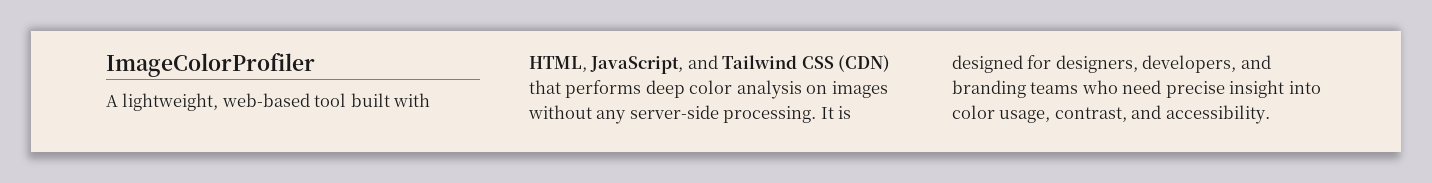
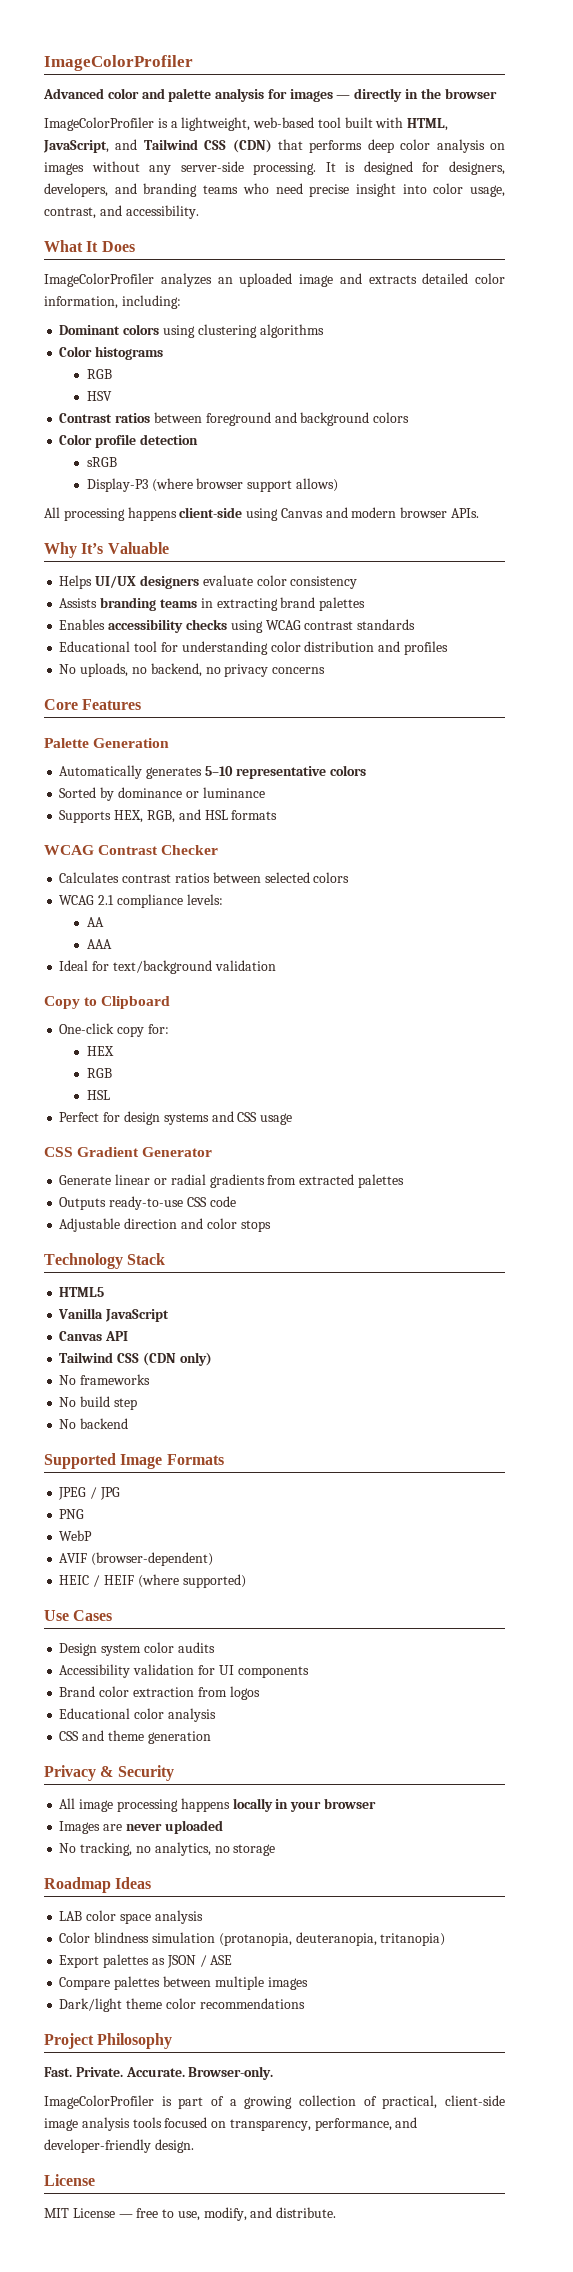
- A lightweight, web-based tool built with HTML, JavaScript, and Tailwind CSS (CDN) that performs deep color analysis on images without any server-side processing.
+ Advanced color and palette analysis for images — directly in the browser
+ ImageColorProfiler is a lightweight, web-based tool built with HTML, JavaScript, and Tailwind CSS (CDN) that performs deep color analysis on images without any server-side processing.
+ What It Does
+ ImageColorProfiler analyzes an uploaded image and extracts detailed color information, including:
+ Dominant colors using clustering algorithms
+ Color histograms
+ RGB
+ HSV
+ Contrast ratios between foreground and background colors
+ Color profile detection
+ sRGB
+ Display-P3 (where browser support allows)
+ All processing happens client-side using Canvas and modern browser APIs.
+ Why It’s Valuable
+ Helps UI/UX designers evaluate color consistency
+ Assists branding teams in extracting brand palettes
+ Enables accessibility checks using WCAG contrast standards
+ Educational tool for understanding color distribution and profiles
+ No uploads, no backend, no privacy concerns
+ Core Features
+ Palette Generation
+ Automatically generates 5–10 representative colors
+ Sorted by dominance or luminance
+ Supports HEX, RGB, and HSL formats
+ WCAG Contrast Checker
+ Calculates contrast ratios between selected colors
+ WCAG 2.1 compliance levels:
+ AA
+ AAA
+ Ideal for text/background validation
+ Copy to Clipboard
+ One-click copy for:
+ HEX
+ RGB
+ HSL
+ Perfect for design systems and CSS usage
+ CSS Gradient Generator
+ Generate linear or radial gradients from extracted palettes
+ Outputs ready-to-use CSS code
+ Adjustable direction and color stops
+ Technology Stack
+ HTML5
+ Vanilla JavaScript
+ Canvas API
+ Tailwind CSS (CDN only)
+ No frameworks
+ No build step
+ No backend
+ Supported Image Formats
+ JPEG / JPG
+ PNG
+ WebP
+ AVIF (browser-dependent)
+ HEIC / HEIF (where supported)
+ Use Cases
+ Design system color audits
+ Accessibility validation for UI components
+ Brand color extraction from logos
+ Educational color analysis
+ CSS and theme generation
+ Privacy & Security
+ All image processing happens locally in your browser
+ Images are never uploaded
+ No tracking, no analytics, no storage
+ Roadmap Ideas
+ LAB color space analysis
+ Color blindness simulation (protanopia, deuteranopia, tritanopia)
+ Export palettes as JSON / ASE
+ Compare palettes between multiple images
+ Dark/light theme color recommendations
+ Project Philosophy
+ Fast. Private. Accurate. Browser-only.
+ ImageColorProfiler is part of a growing collection of practical, client-side image analysis tools focused on transparency, performance, and developer-friendly design.
+ License
+ MIT License — free to use, modify, and distribute.

